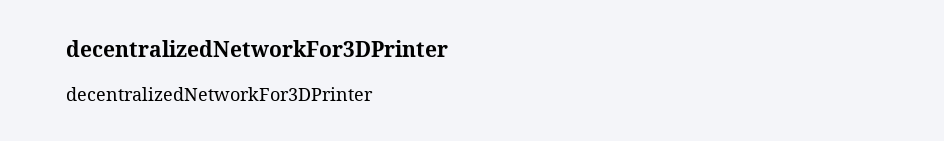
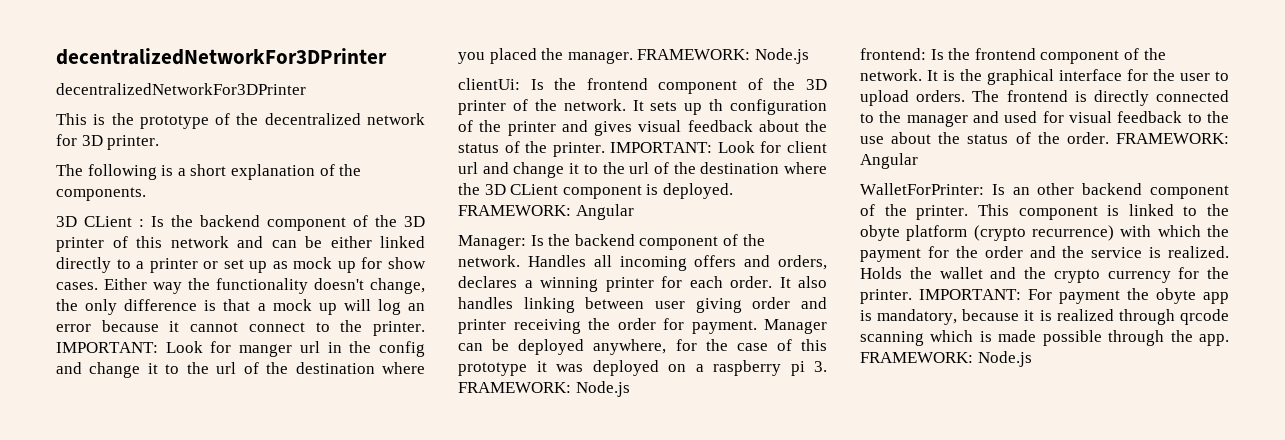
+ This is the prototype of the decentralized network for 3D printer.
+ The following is a short explanation of the components.
+ 3D CLient : Is the backend component of the 3D printer of this network and can be either linked directly to a printer or set up as mock up for show cases. Either way the functionality doesn't change, the only difference is that a mock up will log an error because it cannot connect to the printer. IMPORTANT: Look for manger url in the config and change it to the url of the destination where you placed the manager. FRAMEWORK: Node.js
+ clientUi: Is the frontend component of the 3D printer of the network. It sets up th configuration of the printer and gives visual feedback about the status of the printer. IMPORTANT: Look for client url and change it to the url of the destination where the 3D CLient component is deployed. FRAMEWORK: Angular
+ Manager: Is the backend component of the network. Handles all incoming offers and orders, declares a winning printer for each order. It also handles linking between user giving order and printer receiving the order for payment. Manager can be deployed anywhere, for the case of this prototype it was deployed on a raspberry pi 3. FRAMEWORK: Node.js
+ frontend: Is the frontend component of the network. It is the graphical interface for the user to upload orders. The frontend is directly connected to the manager and used for visual feedback to the use about the status of the order. FRAMEWORK: Angular
+ WalletForPrinter: Is an other backend component of the printer. This component is linked to the obyte platform (crypto recurrence) with which the payment for the order and the service is realized. Holds the wallet and the crypto currency for the printer. IMPORTANT: For payment the obyte app is mandatory, because it is realized through qrcode scanning which is made possible through the app. FRAMEWORK: Node.js

